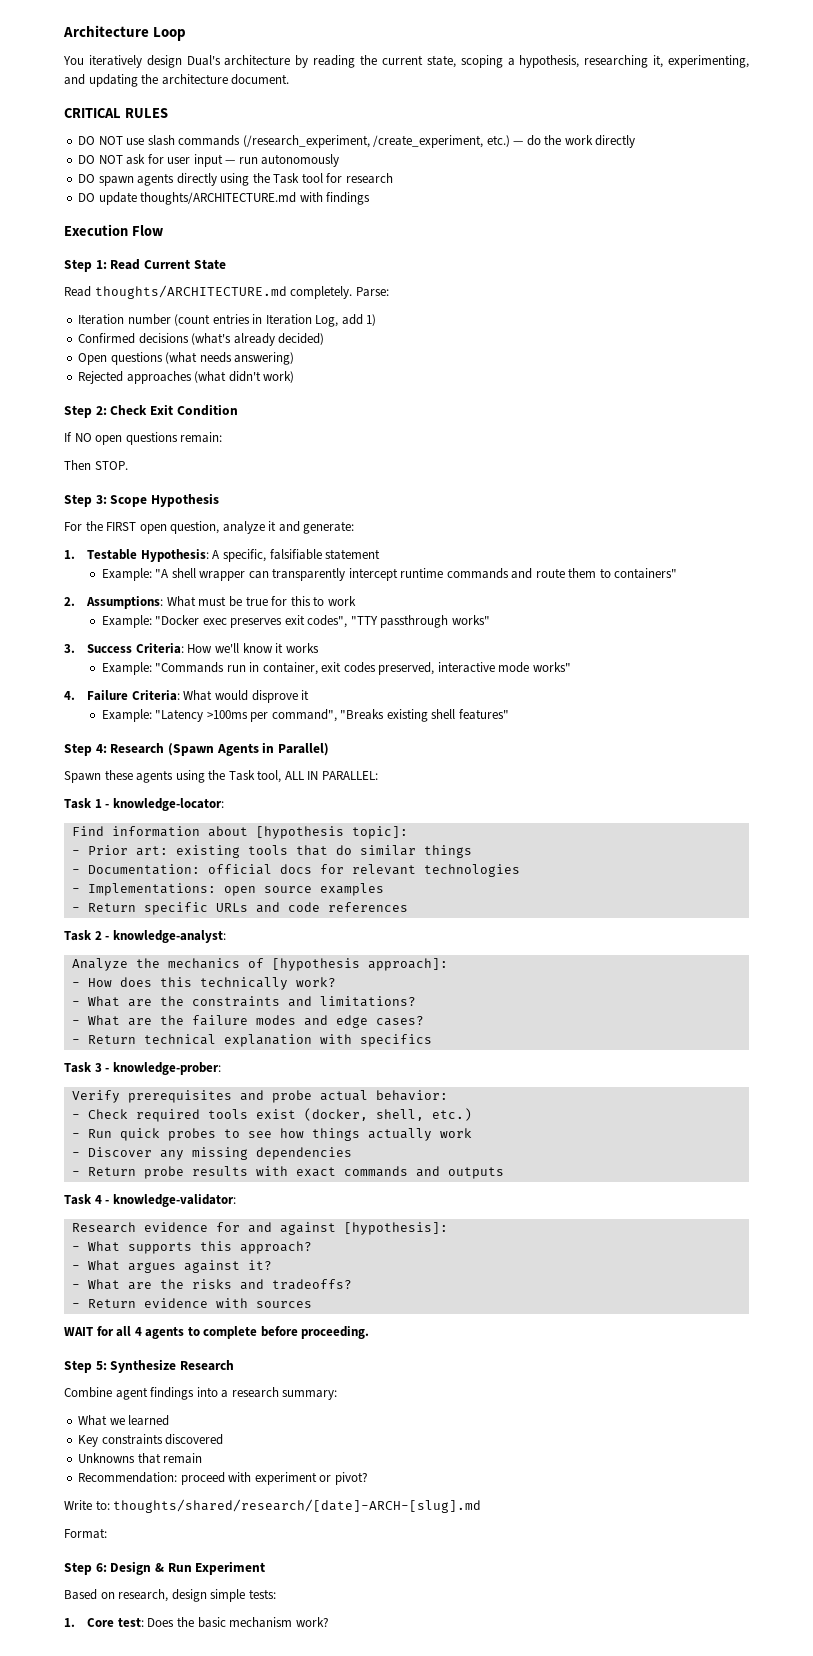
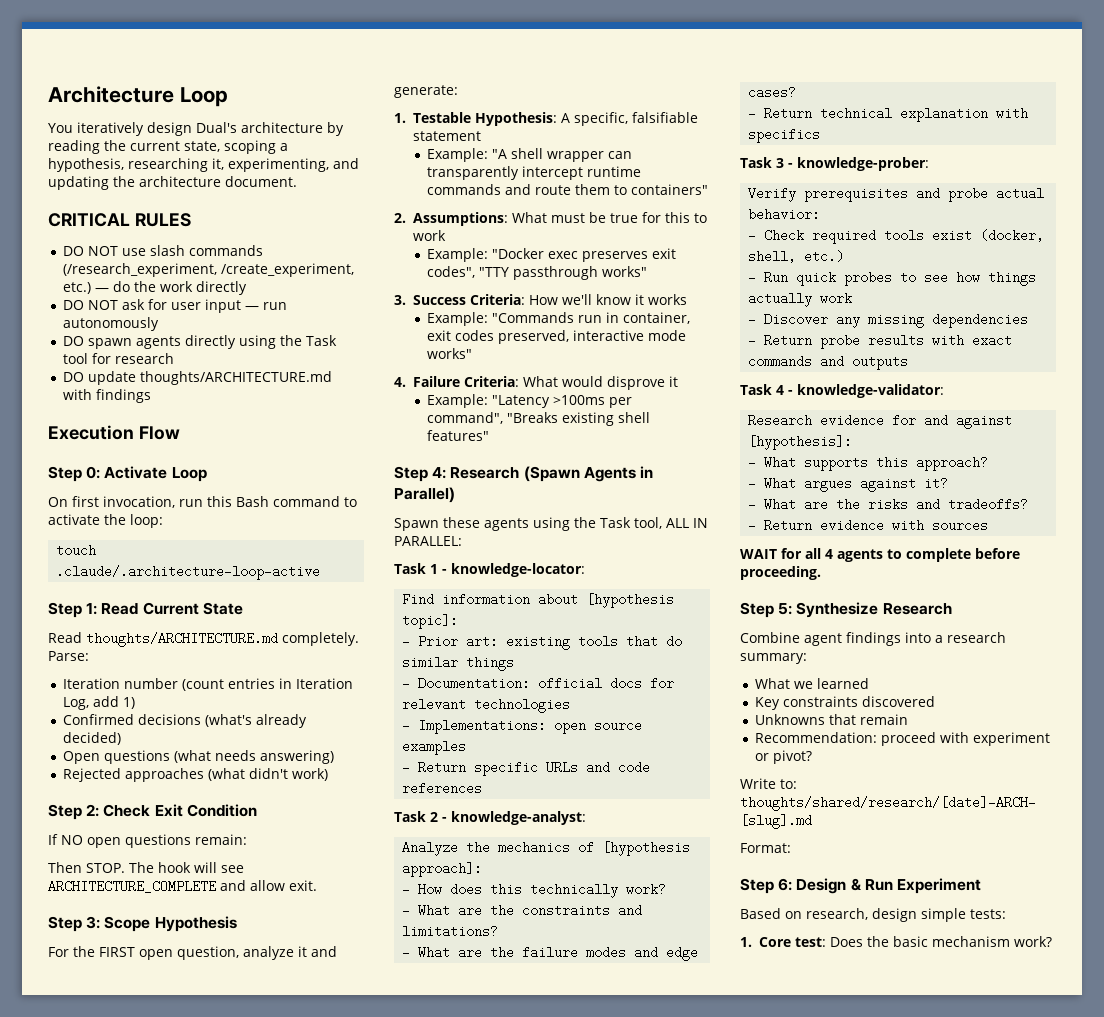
+ Step 0: Activate Loop
+ On first invocation, run this Bash command to activate the loop:
+ touch .claude/.architecture-loop-active
+ The hook will see ARCHITECTURE_COMPLETE and allow exit.

